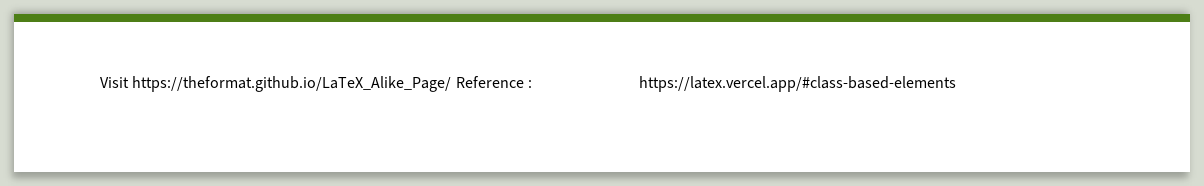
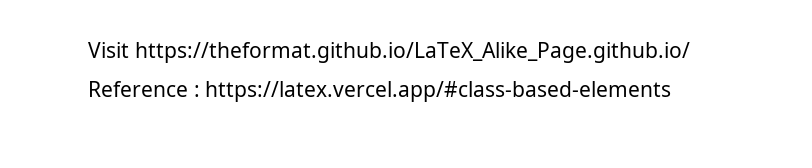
- Visit https://theformat.github.io/LaTeX_Alike_Page/ Reference : https://latex.vercel.app/#class-based-elements
+ Visit https://theformat.github.io/LaTeX_Alike_Page.github.io/
+ Reference : https://latex.vercel.app/#class-based-elements

